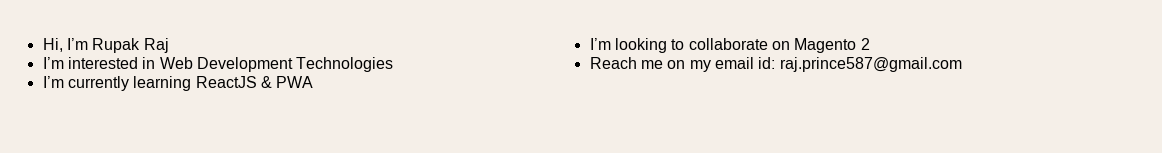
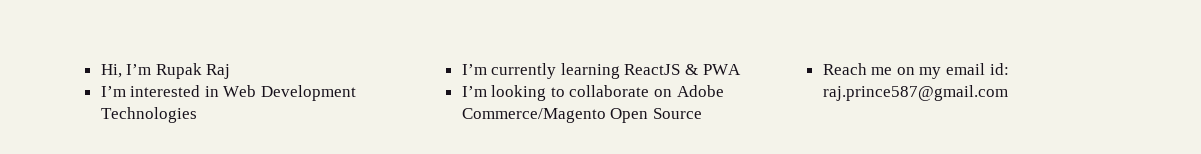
- I’m looking to collaborate on Magento 2
+ I’m looking to collaborate on Adobe Commerce/Magento Open Source

